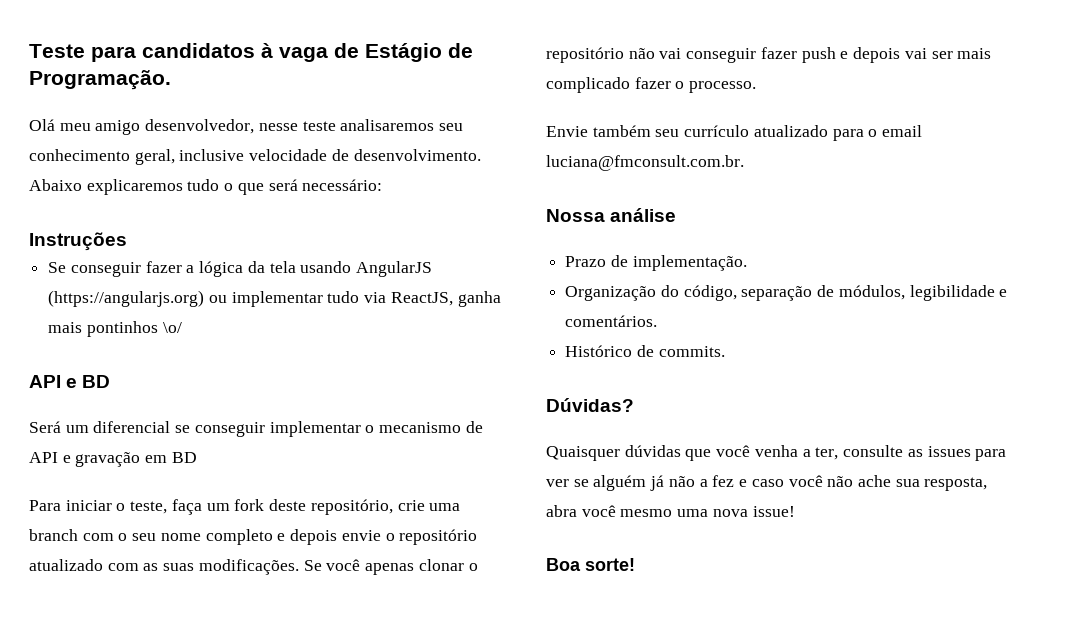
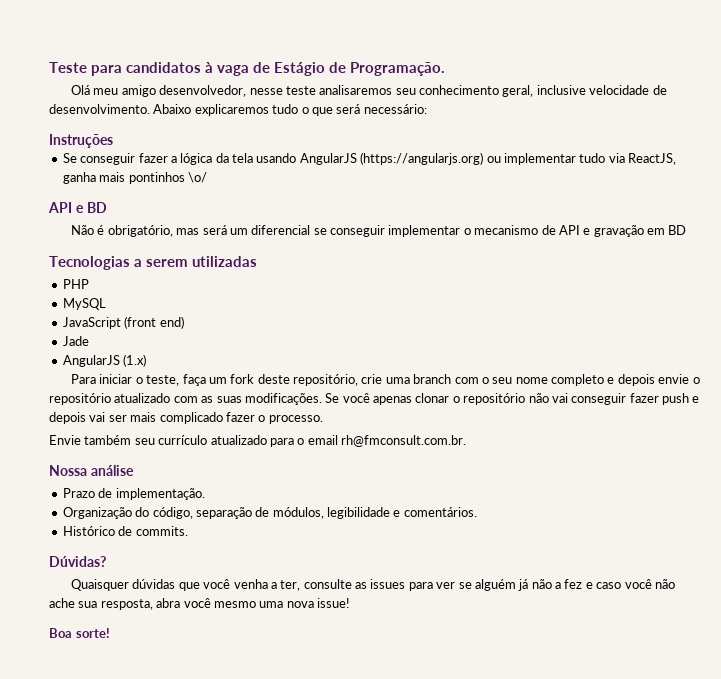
- Será um diferencial se conseguir implementar o mecanismo de API e gravação em BD
+ Não é obrigatório, mas será um diferencial se conseguir implementar o mecanismo de API e gravação em BD
+ Tecnologias a serem utilizadas
+ PHP
+ MySQL
+ JavaScript (front end)
+ Jade
+ AngularJS (1.x)
- Envie também seu currículo atualizado para o email luciana@fmconsult.com.br.
+ Envie também seu currículo atualizado para o email rh@fmconsult.com.br.

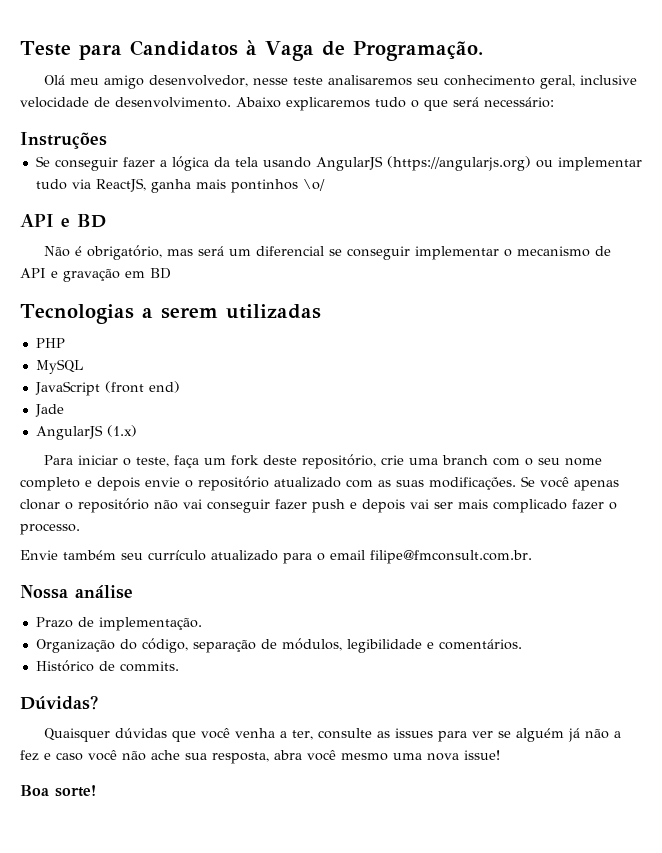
- Teste para candidatos à vaga de Estágio de Programação.
+ Teste para Candidatos à Vaga de Programação.
- Envie também seu currículo atualizado para o email rh@fmconsult.com.br.
+ Envie também seu currículo atualizado para o email filipe@fmconsult.com.br.

